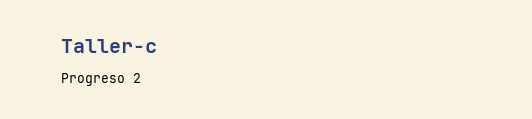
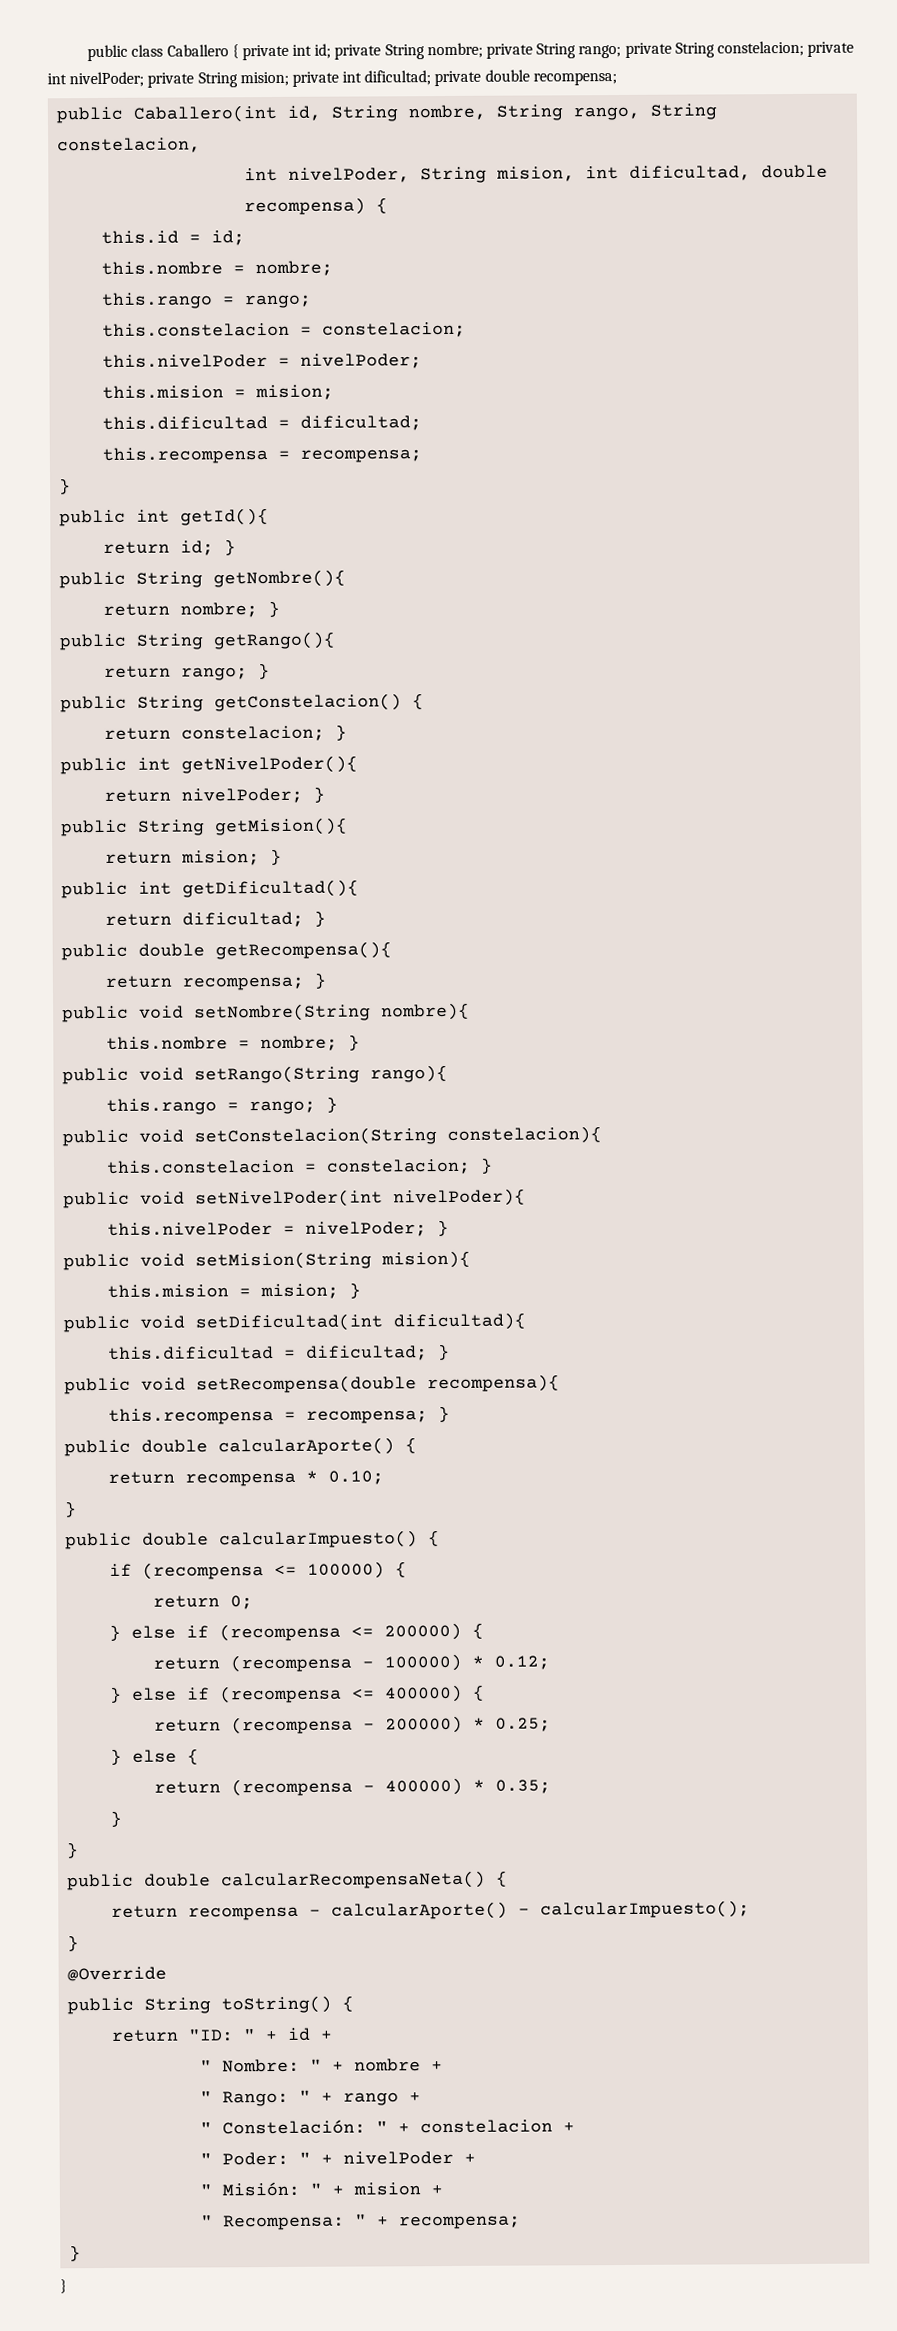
- Taller-c
- Progreso 2
+ public class Caballero { private int id; private String nombre; private String rango; private String constelacion; private int nivelPoder; private String mision; private int dificultad; private double recompensa;
+ public Caballero(int id, String nombre, String rango, String constelacion,
+ int nivelPoder, String mision, int dificultad, double recompensa) {
+ this.id = id;
+ this.nombre = nombre;
+ this.rango = rango;
+ this.constelacion = constelacion;
+ this.nivelPoder = nivelPoder;
+ this.mision = mision;
+ this.dificultad = dificultad;
+ this.recompensa = recompensa;
+ }
+ public int getId(){
+ return id; }
+ public String getNombre(){
+ return nombre; }
+ public String getRango(){
+ return rango; }
+ public String getConstelacion() {
+ return constelacion; }
+ public int getNivelPoder(){
+ return nivelPoder; }
+ public String getMision(){
+ return mision; }
+ public int getDificultad(){
+ return dificultad; }
+ public double getRecompensa(){
+ return recompensa; }
+ public void setNombre(String nombre){
+ this.nombre = nombre; }
+ public void setRango(String rango){
+ this.rango = rango; }
+ public void setConstelacion(String constelacion){
+ this.constelacion = constelacion; }
+ public void setNivelPoder(int nivelPoder){
+ this.nivelPoder = nivelPoder; }
+ public void setMision(String mision){
+ this.mision = mision; }
+ public void setDificultad(int dificultad){
+ this.dificultad = dificultad; }
+ public void setRecompensa(double recompensa){
+ this.recompensa = recompensa; }
+ public double calcularAporte() {
+ return recompensa * 0.10;
+ }
+ public double calcularImpuesto() {
+ if (recompensa <= 100000) {
+ return 0;
+ } else if (recompensa <= 200000) {
+ return (recompensa - 100000) * 0.12;
+ } else if (recompensa <= 400000) {
+ return (recompensa - 200000) * 0.25;
+ } else {
+ return (recompensa - 400000) * 0.35;
+ }
+ }
+ public double calcularRecompensaNeta() {
+ return recompensa - calcularAporte() - calcularImpuesto();
+ }
+ @Override
+ public String toString() {
+ return "ID: " + id +
+ " Nombre: " + nombre +
+ " Rango: " + rango +
+ " Constelación: " + constelacion +
+ " Poder: " + nivelPoder +
+ " Misión: " + mision +
+ " Recompensa: " + recompensa;
+ }
+ }

